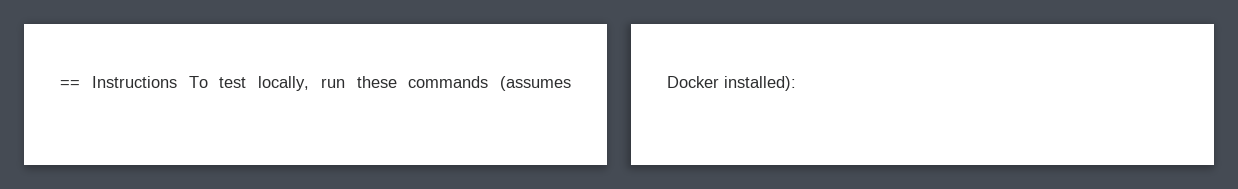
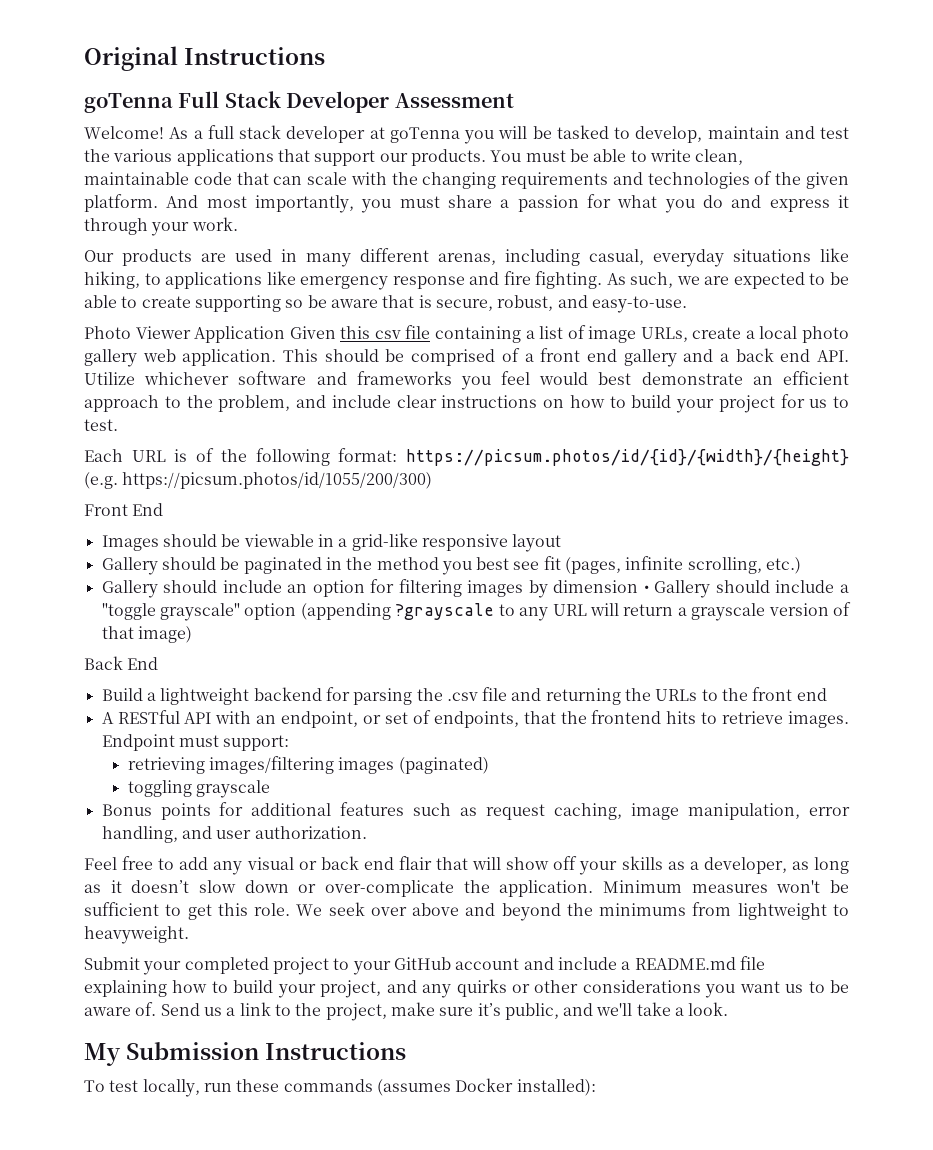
- == Instructions To test locally, run these commands (assumes Docker installed):
+ Original Instructions
+ goTenna Full Stack Developer Assessment
+ Welcome! As a full stack developer at goTenna you will be tasked to develop, maintain and test the various applications that support our products. You must be able to write clean, maintainable code that can scale with the changing requirements and technologies of the given platform. And most importantly, you must share a passion for what you do and express it through your work.
+ Our products are used in many different arenas, including casual, everyday situations like hiking, to applications like emergency response and fire fighting. As such, we are expected to be able to create supporting so be aware that is secure, robust, and easy-to-use.
+ Photo Viewer Application Given this csv file containing a list of image URLs, create a local photo gallery web application. This should be comprised of a front end gallery and a back end API. Utilize whichever software and frameworks you feel would best demonstrate an efficient approach to the problem, and include clear instructions on how to build your project for us to test.
+ Each URL is of the following format: https://picsum.photos/id/{id}/{width}/{height} (e.g. https://picsum.photos/id/1055/200/300)
+ Front End
+ Images should be viewable in a grid-like responsive layout
+ Gallery should be paginated in the method you best see fit (pages, infinite scrolling, etc.)
+ Gallery should include an option for filtering images by dimension • Gallery should include a "toggle grayscale" option (appending ?grayscale to any URL will return a grayscale version of that image)
+ Back End
+ Build a lightweight backend for parsing the .csv file and returning the URLs to the front end
+ A RESTful API with an endpoint, or set of endpoints, that the frontend hits to retrieve images. Endpoint must support:
+ retrieving images/filtering images (paginated)
+ toggling grayscale
+ Bonus points for additional features such as request caching, image manipulation, error handling, and user authorization.
+ Feel free to add any visual or back end flair that will show off your skills as a developer, as long as it doesn’t slow down or over-complicate the application. Minimum measures won't be sufficient to get this role. We seek over above and beyond the minimums from lightweight to heavyweight.
+ Submit your completed project to your GitHub account and include a README.md file explaining how to build your project, and any quirks or other considerations you want us to be aware of. Send us a link to the project, make sure it’s public, and we'll take a look.
+ My Submission Instructions
+ To test locally, run these commands (assumes Docker installed):

